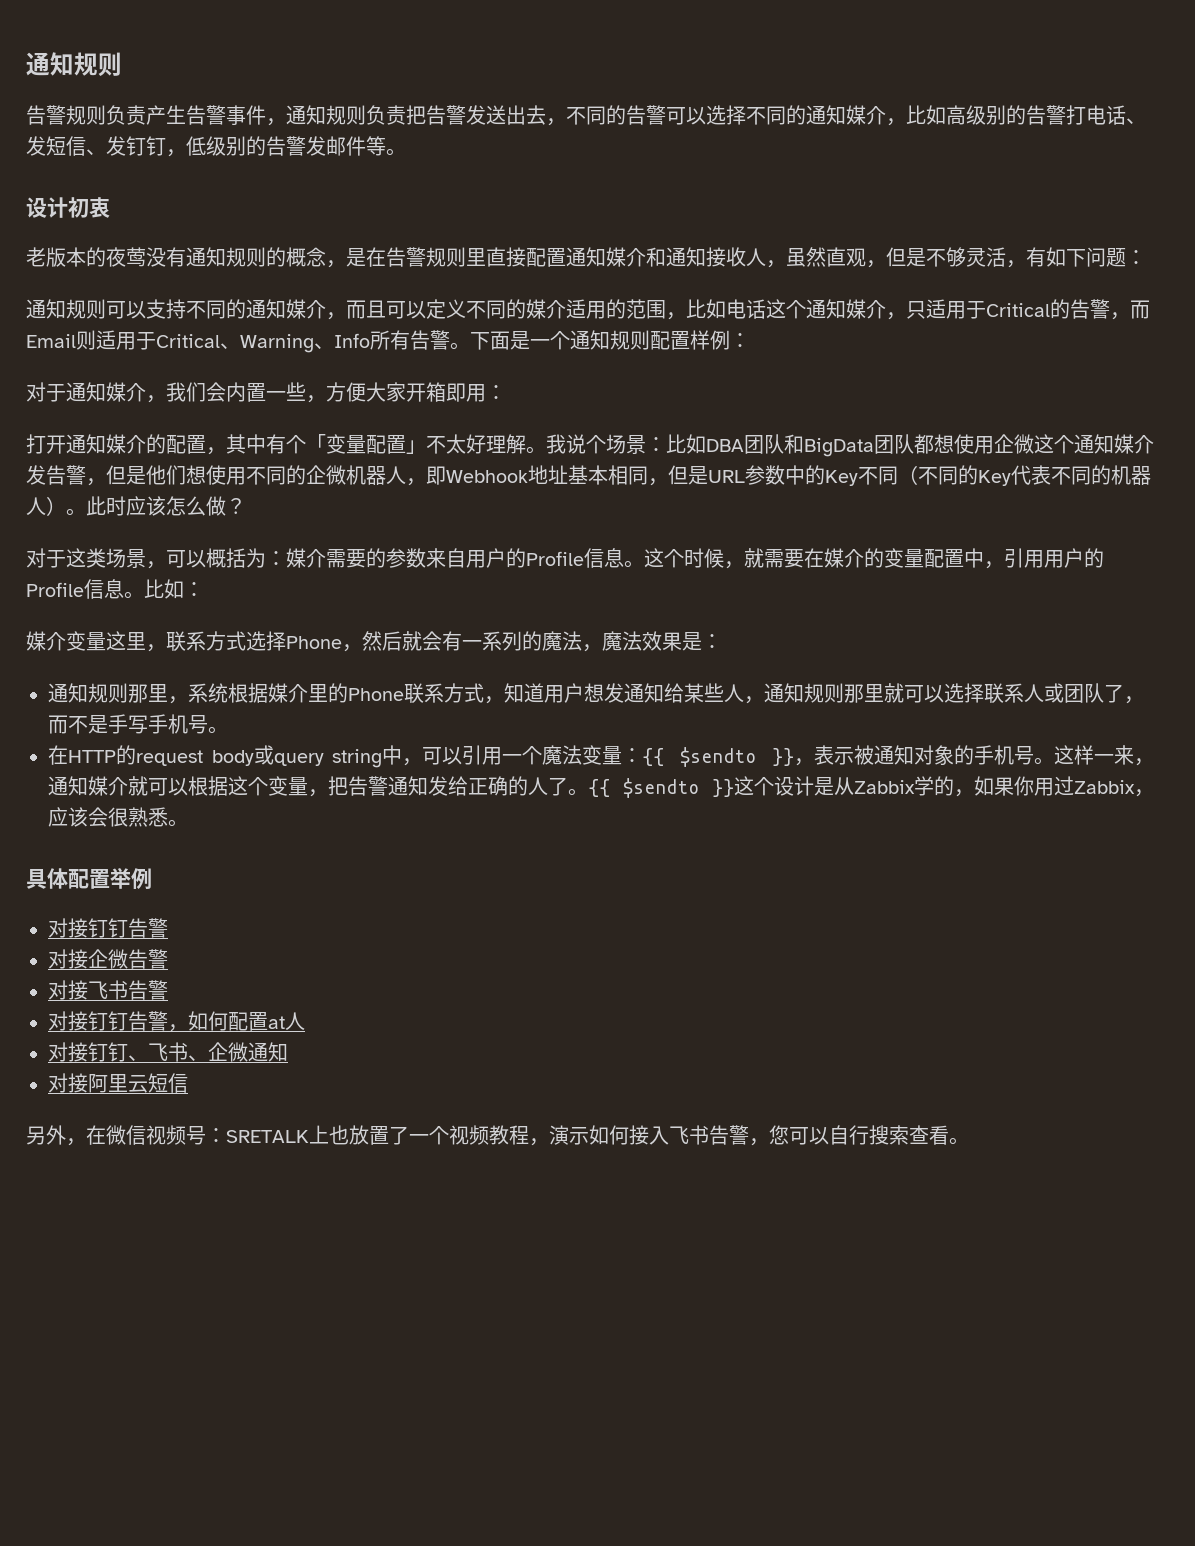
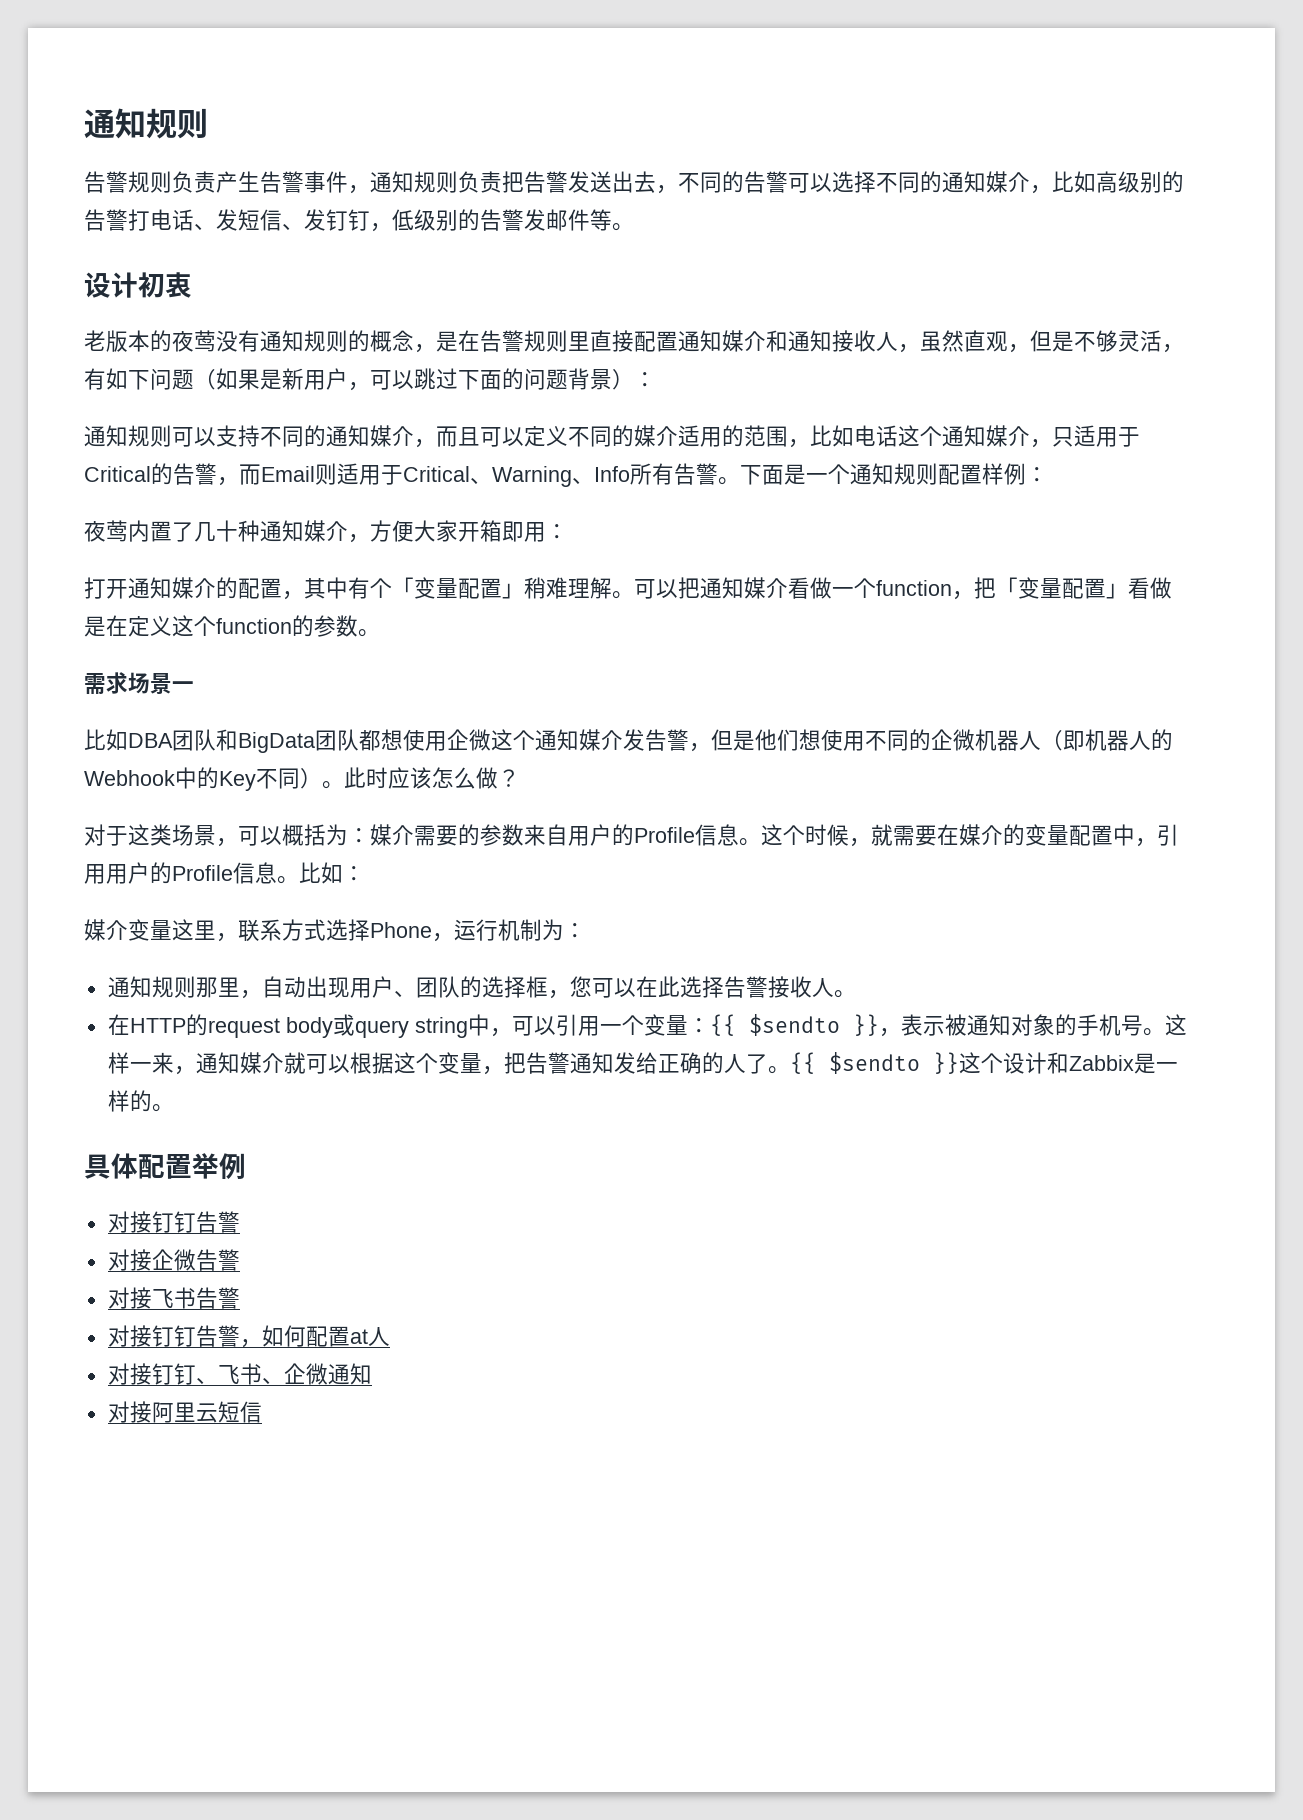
- 老版本的夜莺没有通知规则的概念，是在告警规则里直接配置通知媒介和通知接收人，虽然直观，但是不够灵活，有如下问题：
+ 老版本的夜莺没有通知规则的概念，是在告警规则里直接配置通知媒介和通知接收人，虽然直观，但是不够灵活，有如下问题（如果是新用户，可以跳过下面的问题背景）：
- 对于通知媒介，我们会内置一些，方便大家开箱即用：
+ 夜莺内置了几十种通知媒介，方便大家开箱即用：
- 打开通知媒介的配置，其中有个「变量配置」不太好理解。我说个场景：比如DBA团队和BigData团队都想使用企微这个通知媒介发告警，但是他们想使用不同的企微机器人，即Webhook地址基本相同，但是URL参数中的Key不同（不同的Key代表不同的机器人）。
+ 打开通知媒介的配置，其中有个「变量配置」稍难理解。可以把通知媒介看做一个function，把「变量配置」看做是在定义这个function的参数。
+ 需求场景一
+ 比如DBA团队和BigData团队都想使用企微这个通知媒介发告警，但是他们想使用不同的企微机器人（即机器人的Webhook中的Key不同）。
- 媒介变量这里，联系方式选择Phone，然后就会有一系列的魔法，魔法效果是：
- 通知规则那里，系统根据媒介里的Phone联系方式，知道用户想发通知给某些人，通知规则那里就可以选择联系人或团队了，而不是手写手机号。
+ 媒介变量这里，联系方式选择Phone，运行机制为：
+ 通知规则那里，自动出现用户、团队的选择框，您可以在此选择告警接收人。
- 在HTTP的request body或query string中，可以引用一个魔法变量：{{ $sendto }}，表示被通知对象的手机号。
+ 在HTTP的request body或query string中，可以引用一个变量：{{ $sendto }}，表示被通知对象的手机号。
- {{ $sendto }}这个设计是从Zabbix学的，如果你用过Zabbix，应该会很熟悉。
+ {{ $sendto }}这个设计和Zabbix是一样的。
- 另外，在微信视频号：SRETALK上也放置了一个视频教程，演示如何接入飞书告警，您可以自行搜索查看。

